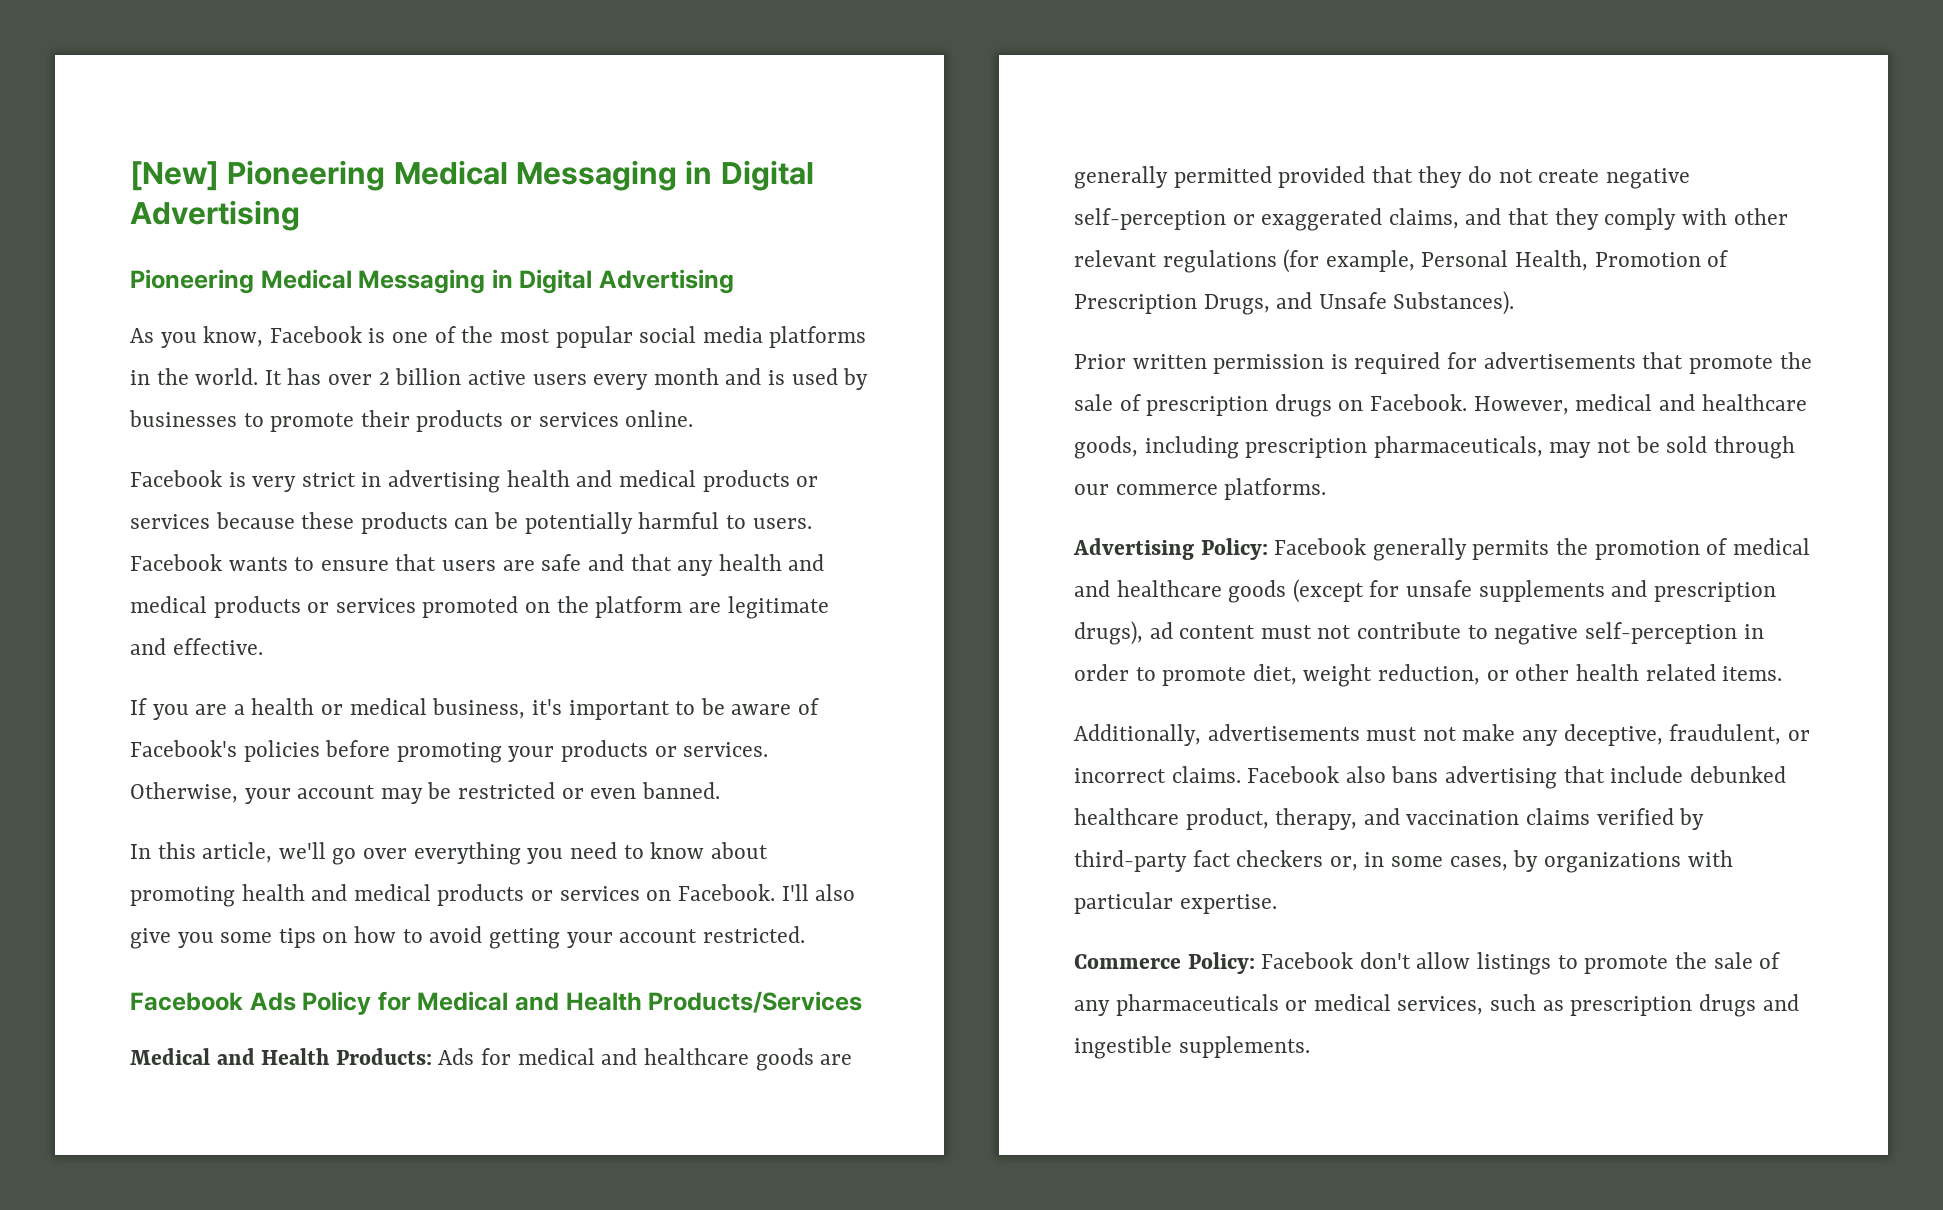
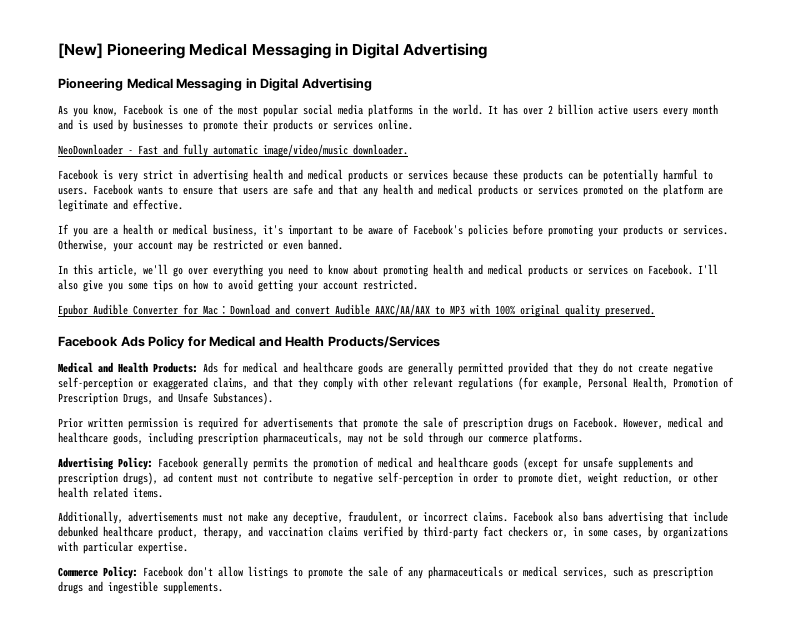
+ NeoDownloader - Fast and fully automatic image/video/music downloader.
+ Epubor Audible Converter for Mac：Download and convert Audible AAXC/AA/AAX to MP3 with 100% original quality preserved.

